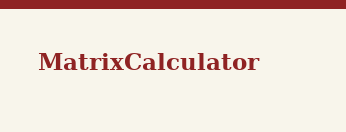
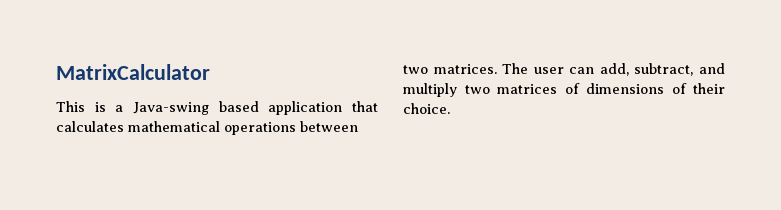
+ This is a Java-swing based application that calculates mathematical operations between two matrices. The user can add, subtract, and multiply two matrices of dimensions of their choice.

